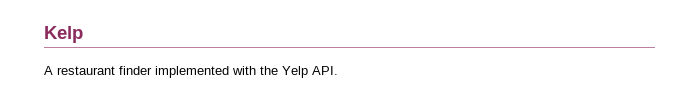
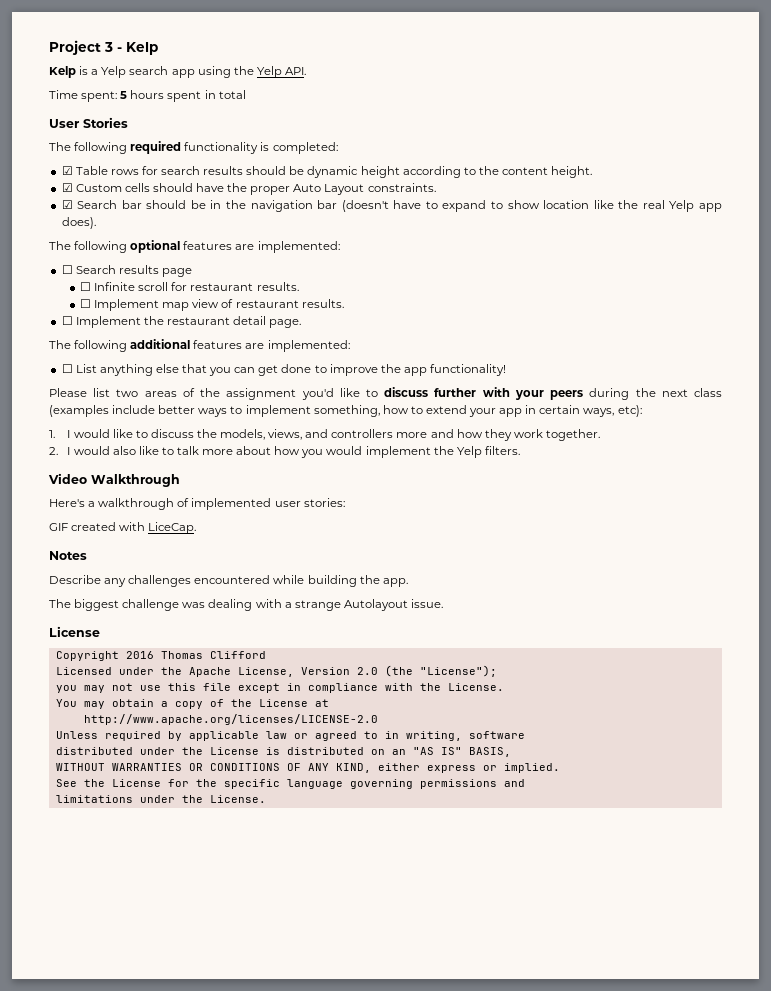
- Kelp
- A restaurant finder implemented with the Yelp API.
+ Project 3 - Kelp
+ Kelp is a Yelp search app using the Yelp API.
+ Time spent: 5 hours spent in total
+ User Stories
+ The following required functionality is completed:
+ ☑ Table rows for search results should be dynamic height according to the content height.
+ ☑ Custom cells should have the proper Auto Layout constraints.
+ ☑ Search bar should be in the navigation bar (doesn't have to expand to show location like the real Yelp app does).
+ The following optional features are implemented:
+ ☐ Search results page
+ ☐ Infinite scroll for restaurant results.
+ ☐ Implement map view of restaurant results.
+ ☐ Implement the restaurant detail page.
+ The following additional features are implemented:
+ ☐ List anything else that you can get done to improve the app functionality!
+ Please list two areas of the assignment you'd like to discuss further with your peers during the next class (examples include better ways to implement something, how to extend your app in certain ways, etc):
+ 1. I would like to discuss the models, views, and controllers more and how they work together.
+ 2. I would also like to talk more about how you would implement the Yelp filters.
+ Video Walkthrough
+ Here's a walkthrough of implemented user stories:
+ GIF created with LiceCap.
+ Notes
+ Describe any challenges encountered while building the app.
+ The biggest challenge was dealing with a strange Autolayout issue.
+ License
+ Copyright 2016 Thomas Clifford
+ Licensed under the Apache License, Version 2.0 (the "License");
+ you may not use this file except in compliance with the License.
+ You may obtain a copy of the License at
+ http://www.apache.org/licenses/LICENSE-2.0
+ Unless required by applicable law or agreed to in writing, software
+ distributed under the License is distributed on an "AS IS" BASIS,
+ WITHOUT WARRANTIES OR CONDITIONS OF ANY KIND, either express or implied.
+ See the License for the specific language governing permissions and
+ limitations under the License.

